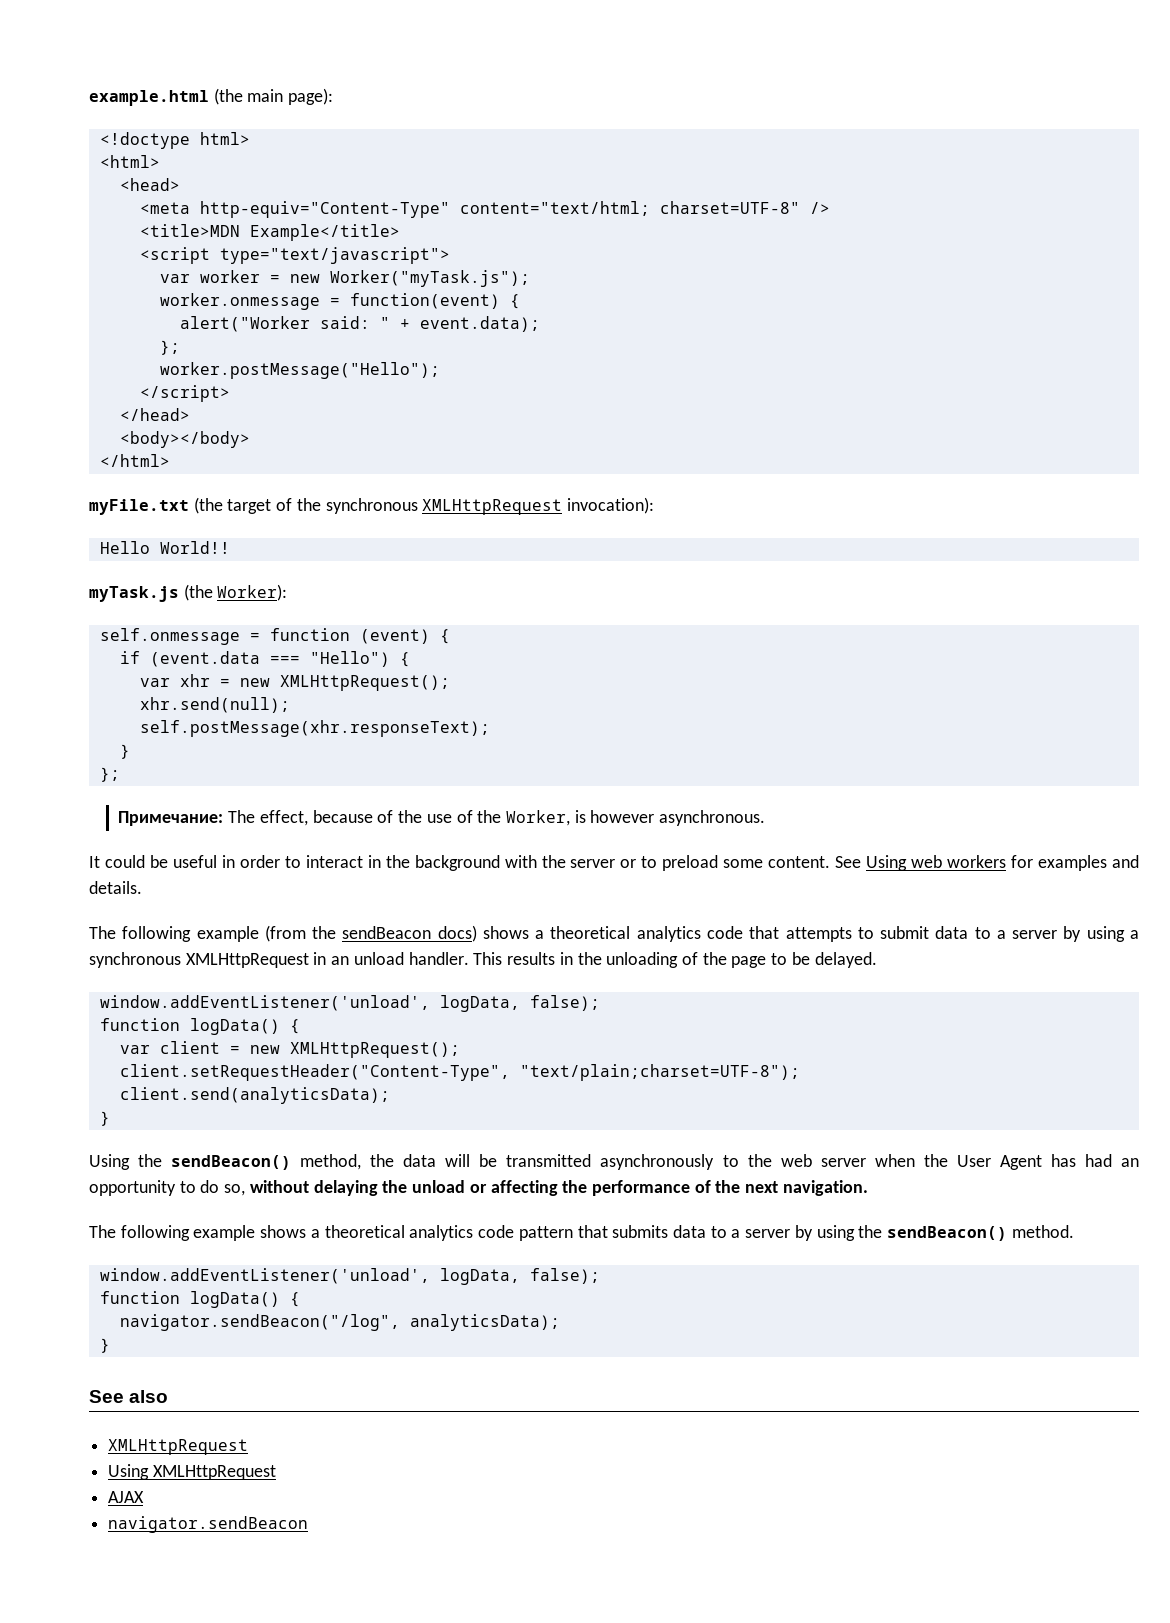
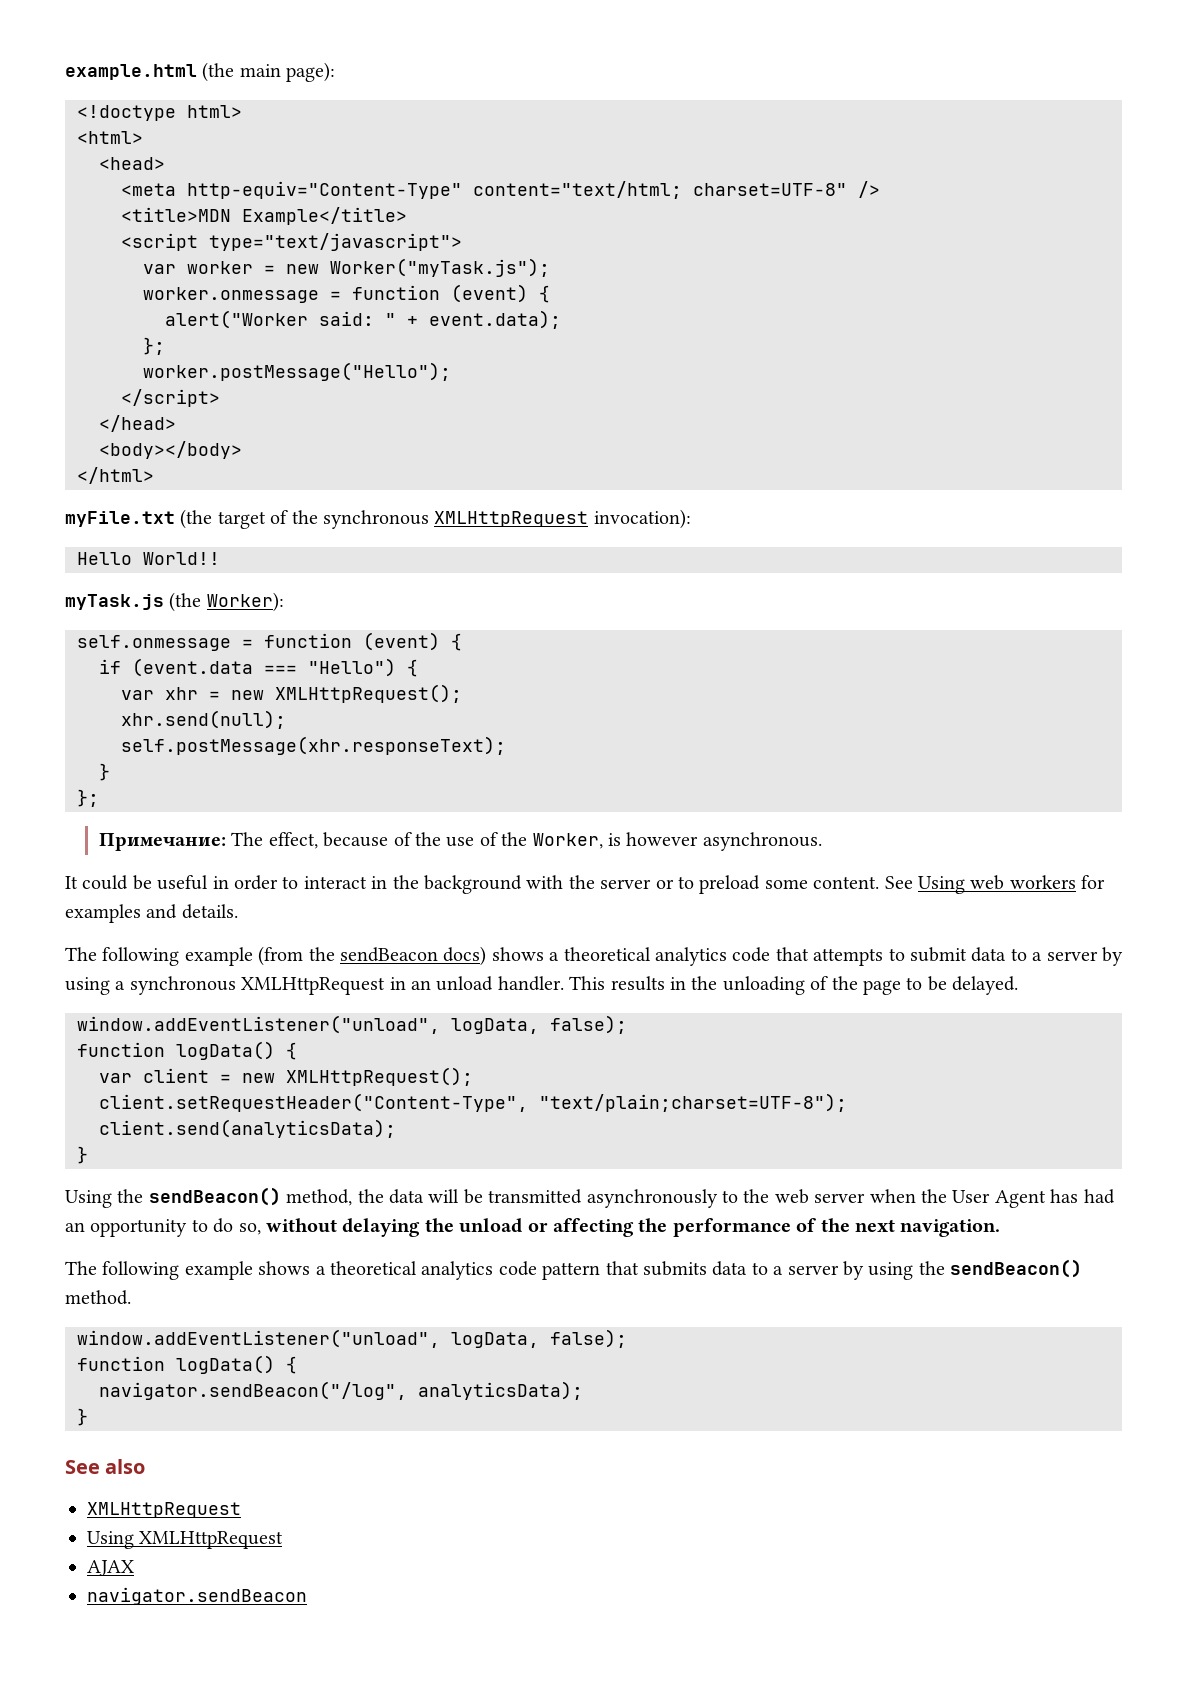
- worker.onmessage = function(event) {
+ worker.onmessage = function (event) {
  This results in the unloading of the page to be delayed.
- window.addEventListener('unload', logData, false);
+ window.addEventListener("unload", logData, false);
  The following example shows a theoretical analytics code pattern that submits data to a server by using the sendBeacon() method.
- window.addEventListener('unload', logData, false);
+ window.addEventListener("unload", logData, false);

